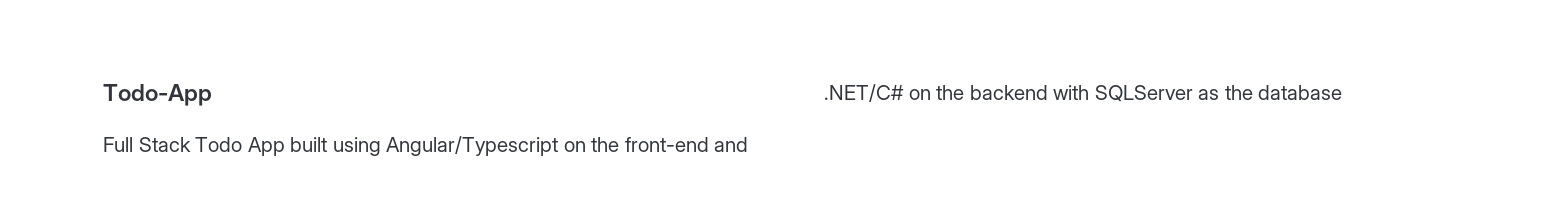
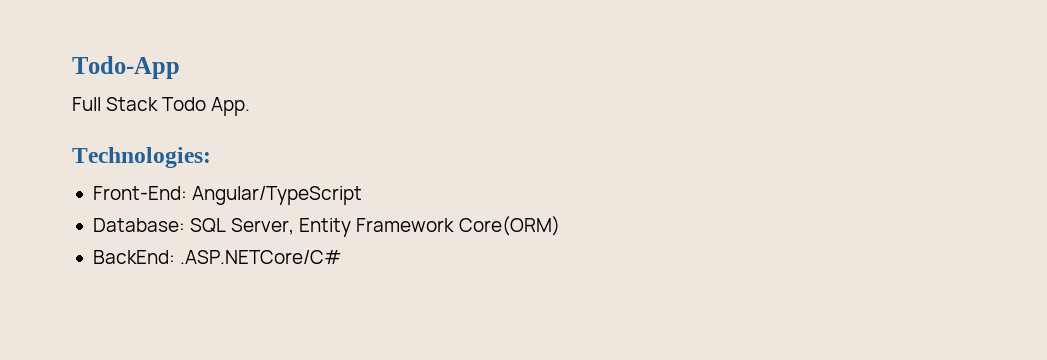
- Full Stack Todo App built using Angular/Typescript on the front-end and .NET/C# on the backend with SQLServer as the database
+ Full Stack Todo App.
+ Technologies:
+ Front-End: Angular/TypeScript
+ Database: SQL Server, Entity Framework Core(ORM)
+ BackEnd: .ASP.NETCore/C#

